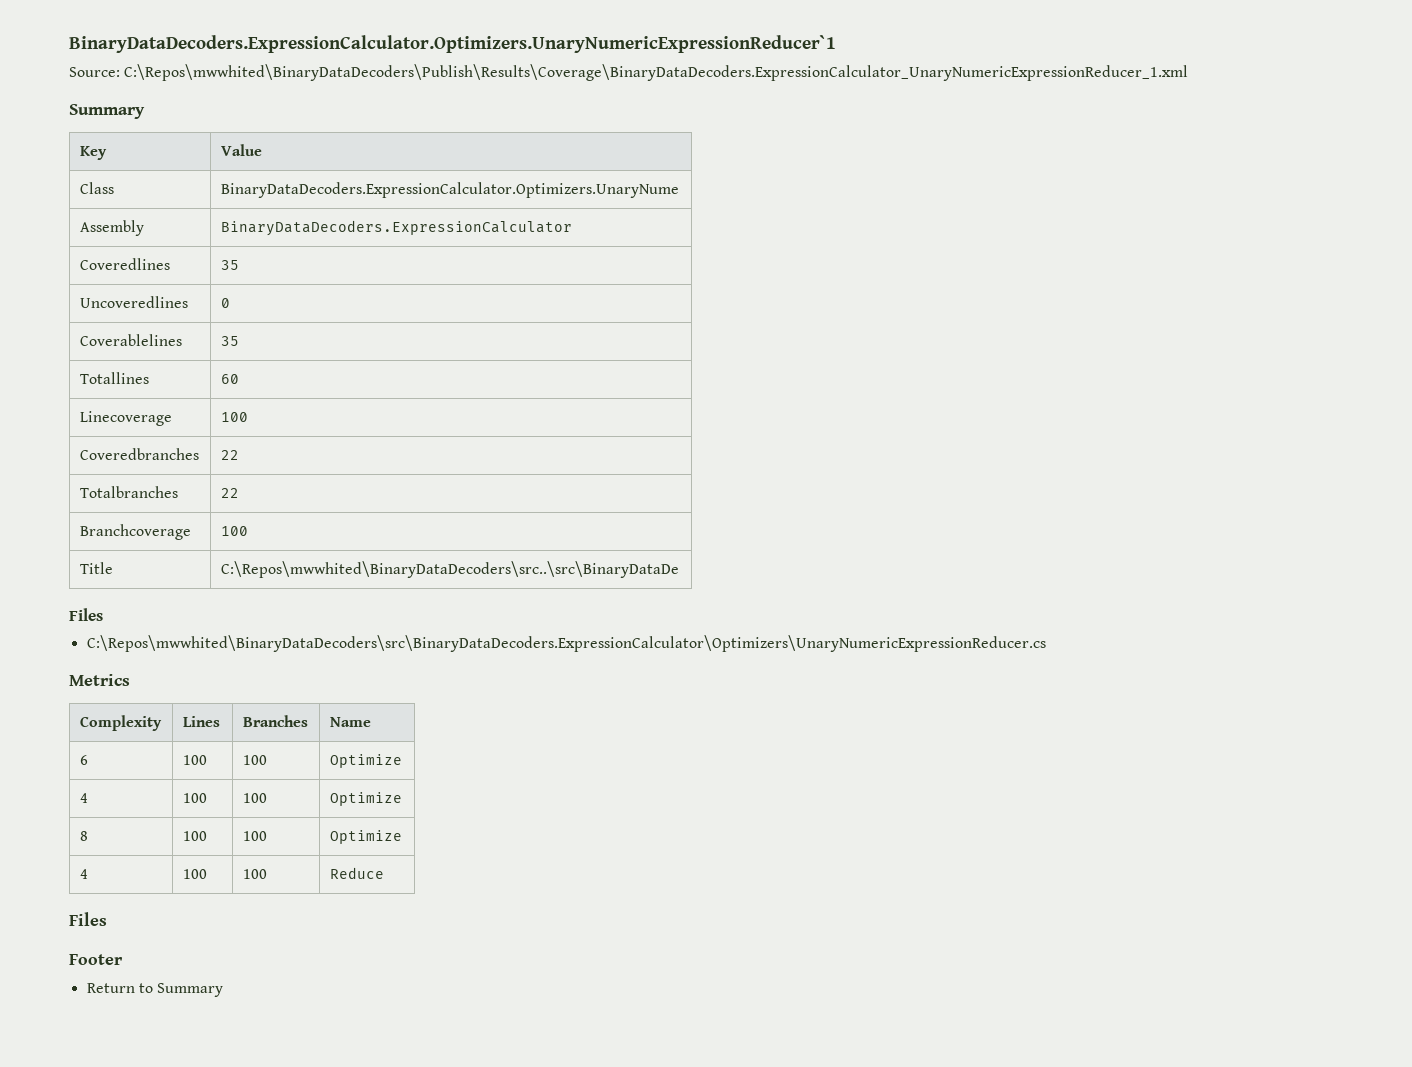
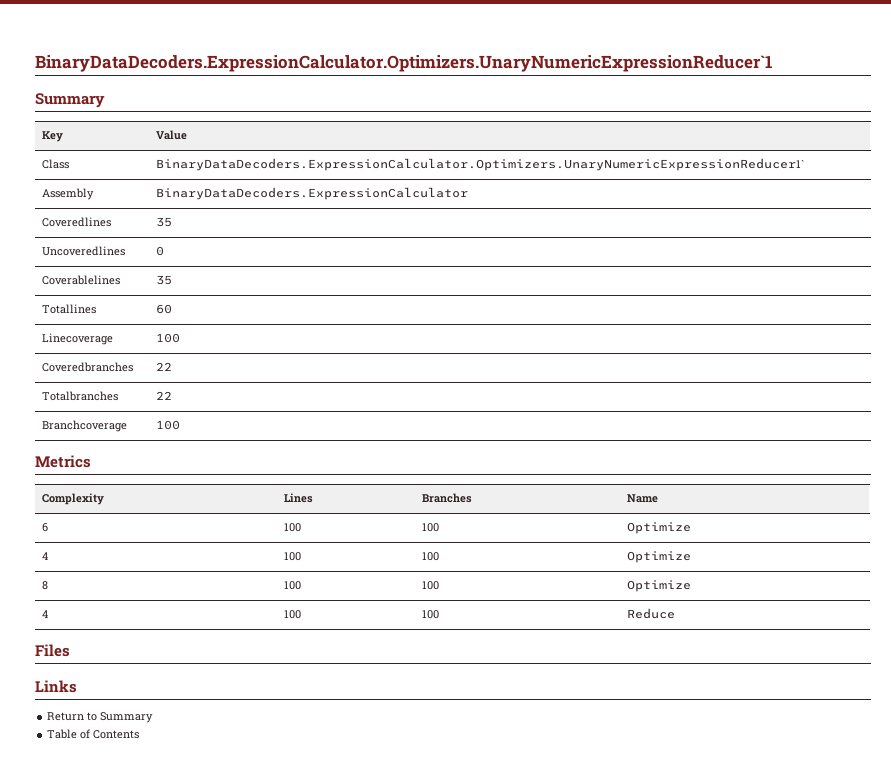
- Source: C:\Repos\mwwhited\BinaryDataDecoders\Publish\Results\Coverage\BinaryDataDecoders.ExpressionCalculator_UnaryNumericExpressionReducer_1.xml
- Class | BinaryDataDecoders.ExpressionCalculator.Optimizers.UnaryNume
+ Class | BinaryDataDecoders.ExpressionCalculator.Optimizers.UnaryNumericExpressionReducer1`
- Title | C:\Repos\mwwhited\BinaryDataDecoders\src..\src\BinaryDataDe
- Files
- C:\Repos\mwwhited\BinaryDataDecoders\src\BinaryDataDecoders.ExpressionCalculator\Optimizers\UnaryNumericExpressionReducer.cs
- Footer
+ Links
+ Table of Contents

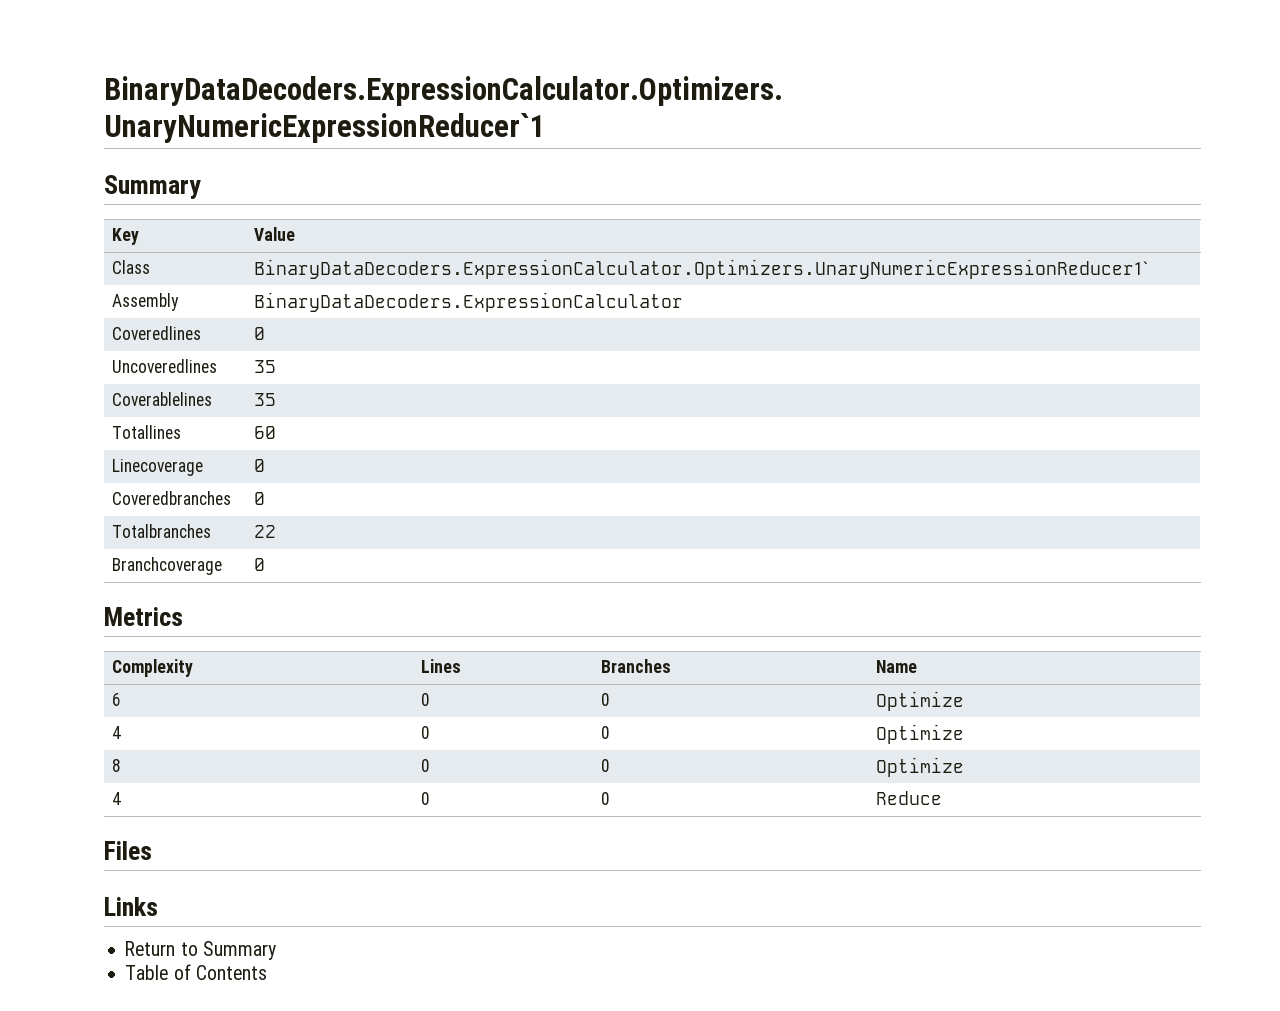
- Coveredlines | 35
+ Coveredlines | 0
- Uncoveredlines | 0
+ Uncoveredlines | 35
- Linecoverage | 100
+ Linecoverage | 0
- Coveredbranches | 22
+ Coveredbranches | 0
- Branchcoverage | 100
+ Branchcoverage | 0
- 6 | 100 | 100 | Optimize
- 4 | 100 | 100 | Optimize
+ 6 | 0 | 0 | Optimize
+ 4 | 0 | 0 | Optimize
- 8 | 100 | 100 | Optimize
- 4 | 100 | 100 | Reduce
+ 8 | 0 | 0 | Optimize
+ 4 | 0 | 0 | Reduce

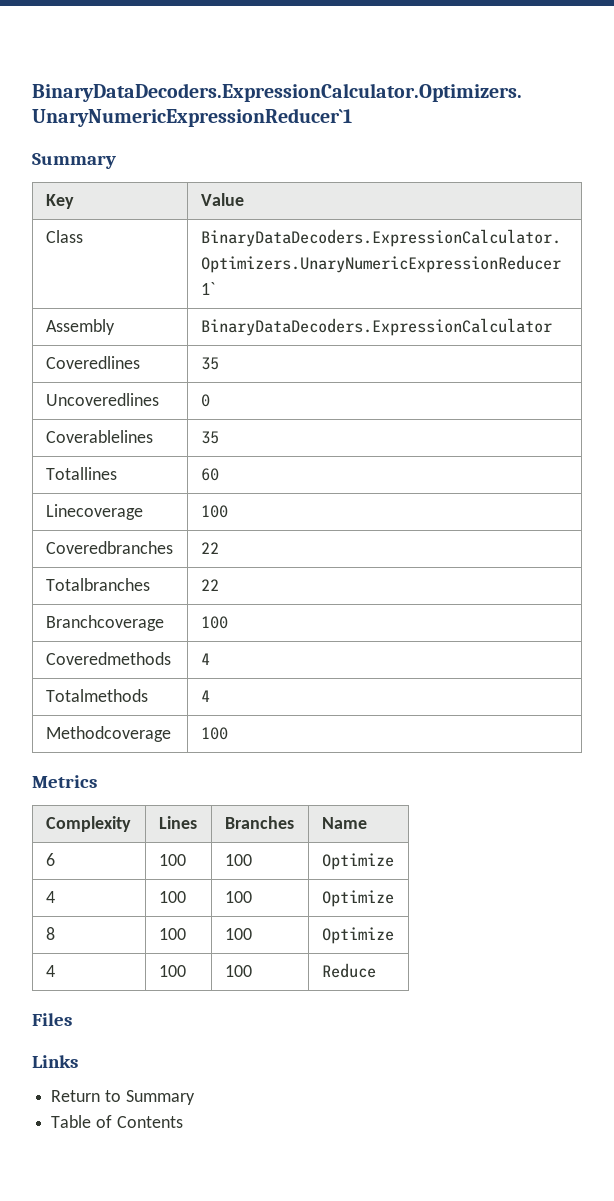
- Coveredlines | 0
+ Coveredlines | 35
- Uncoveredlines | 35
+ Uncoveredlines | 0
- Linecoverage | 0
+ Linecoverage | 100
- Coveredbranches | 0
+ Coveredbranches | 22
- Branchcoverage | 0
+ Branchcoverage | 100
+ Coveredmethods | 4
+ Totalmethods | 4
+ Methodcoverage | 100
- 6 | 0 | 0 | Optimize
- 4 | 0 | 0 | Optimize
+ 6 | 100 | 100 | Optimize
+ 4 | 100 | 100 | Optimize
- 8 | 0 | 0 | Optimize
- 4 | 0 | 0 | Reduce
+ 8 | 100 | 100 | Optimize
+ 4 | 100 | 100 | Reduce

